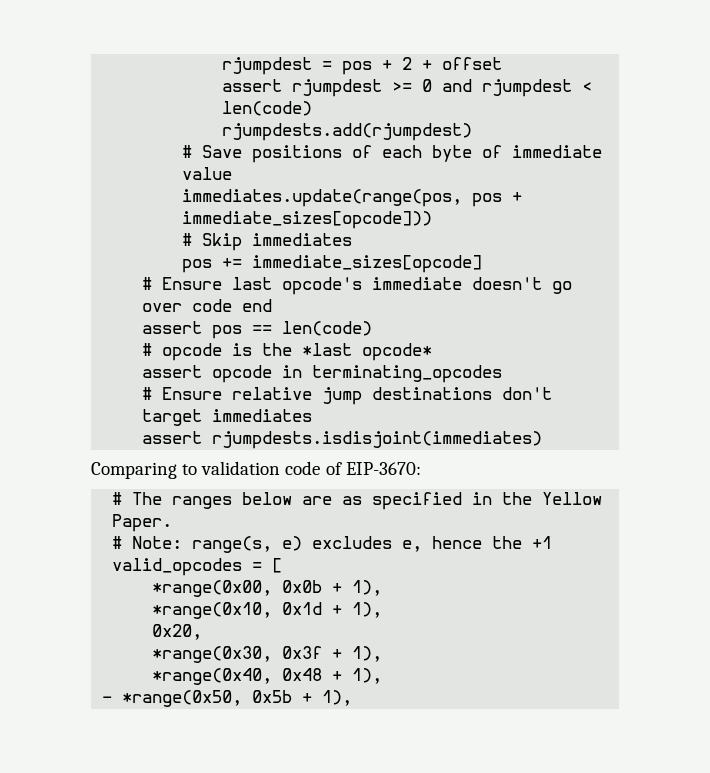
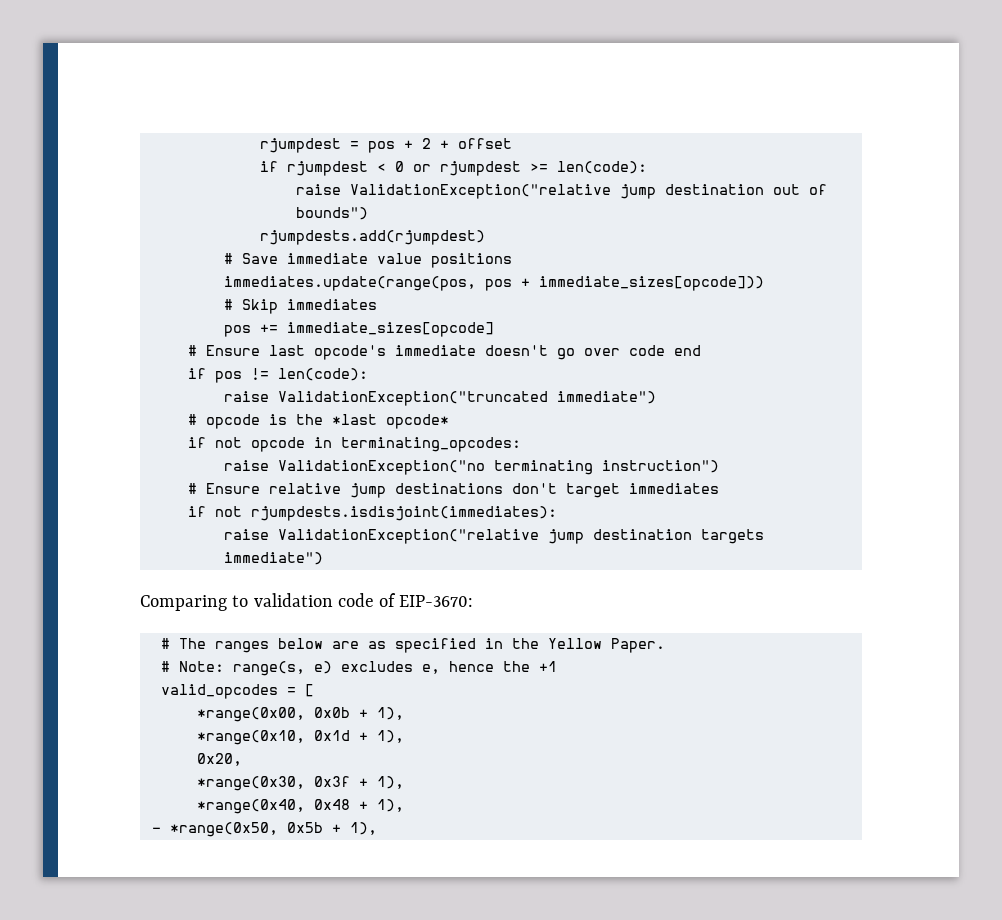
- assert rjumpdest >= 0 and rjumpdest < len(code)
+ if rjumpdest < 0 or rjumpdest >= len(code):
+ raise ValidationException("relative jump destination out of bounds")
  rjumpdests.add(rjumpdest)
- # Save positions of each byte of immediate value
+ # Save immediate value positions
- assert pos == len(code)
+ if pos != len(code):
+ raise ValidationException("truncated immediate")
- assert opcode in terminating_opcodes
+ if not opcode in terminating_opcodes:
+ raise ValidationException("no terminating instruction")
- assert rjumpdests.isdisjoint(immediates)
+ if not rjumpdests.isdisjoint(immediates):
+ raise ValidationException("relative jump destination targets immediate")

